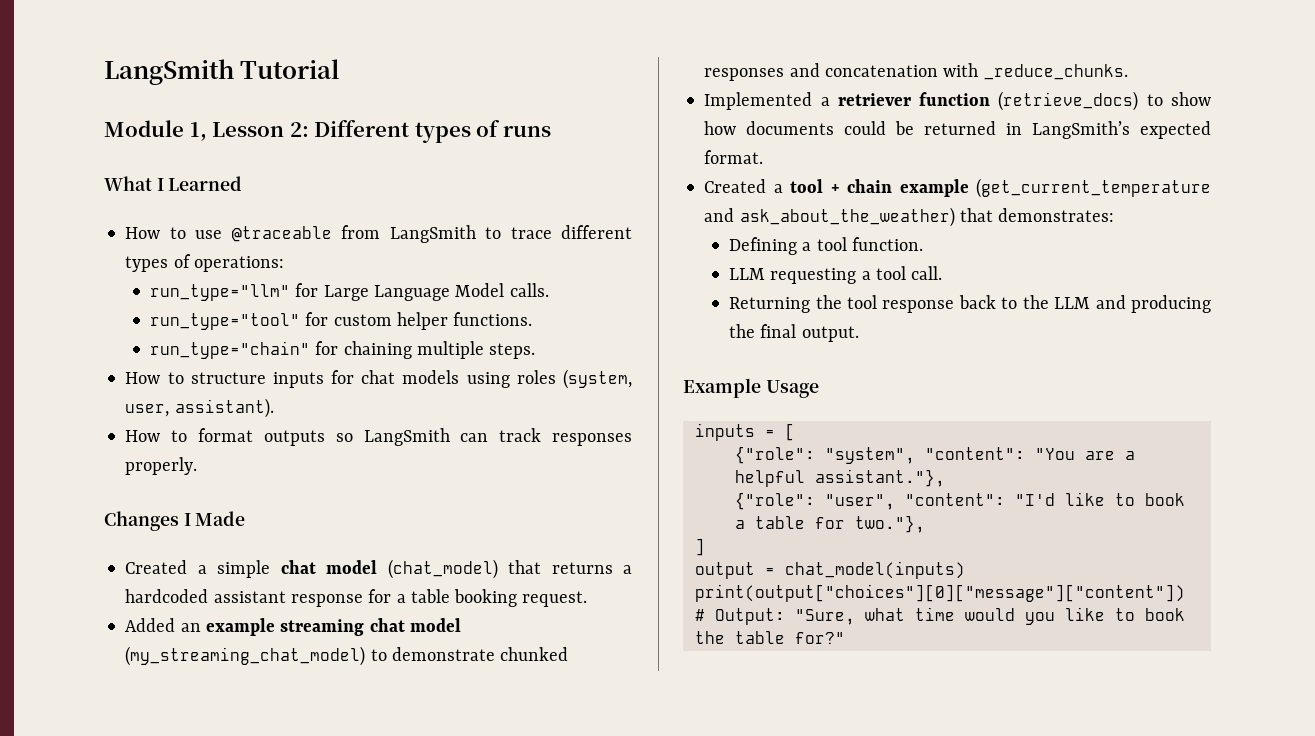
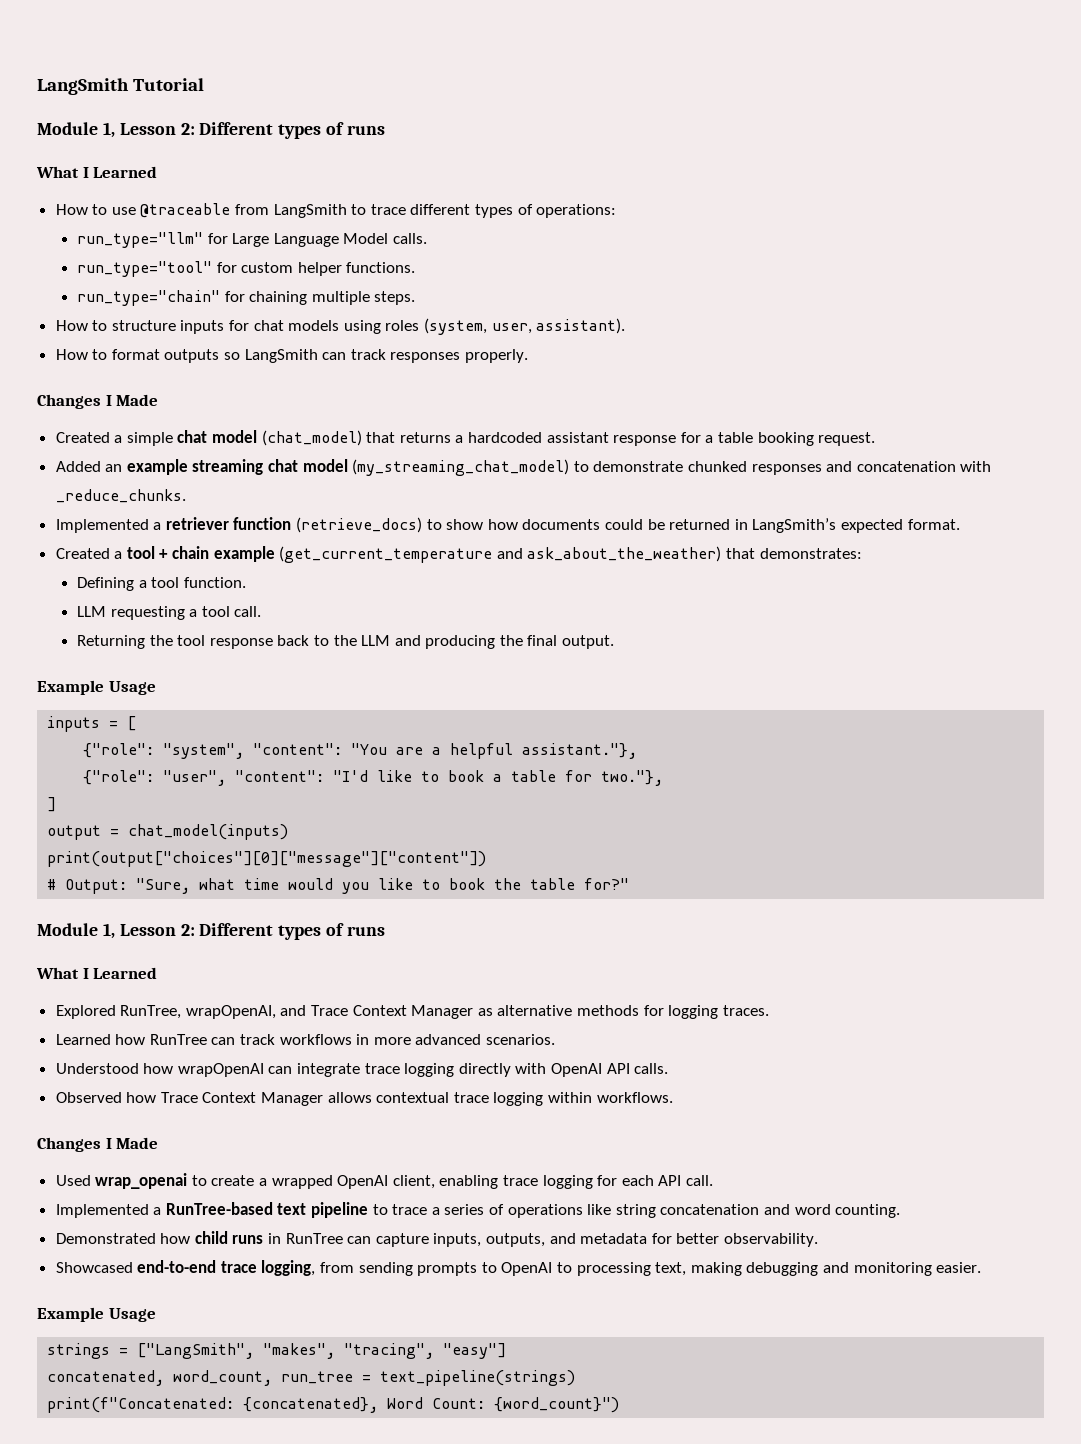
  # Output: "Sure, what time would you like to book the table for?"
+ Module 1, Lesson 2: Different types of runs
+ What I Learned
+ Explored RunTree, wrapOpenAI, and Trace Context Manager as alternative methods for logging traces.
+ Learned how RunTree can track workflows in more advanced scenarios.
+ Understood how wrapOpenAI can integrate trace logging directly with OpenAI API calls.
+ Observed how Trace Context Manager allows contextual trace logging within workflows.
+ Changes I Made
+ Used wrap_openai to create a wrapped OpenAI client, enabling trace logging for each API call.
+ Implemented a RunTree-based text pipeline to trace a series of operations like string concatenation and word counting.
+ Demonstrated how child runs in RunTree can capture inputs, outputs, and metadata for better observability.
+ Showcased end-to-end trace logging, from sending prompts to OpenAI to processing text, making debugging and monitoring easier.
+ Example Usage
+ strings = ["LangSmith", "makes", "tracing", "easy"]
+ concatenated, word_count, run_tree = text_pipeline(strings)
+ print(f"Concatenated: {concatenated}, Word Count: {word_count}")

